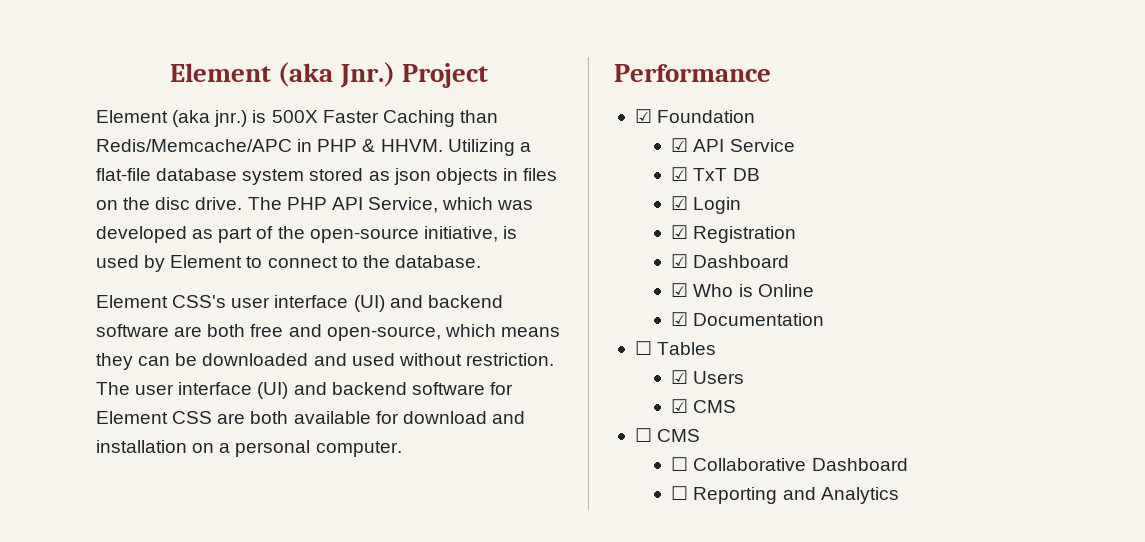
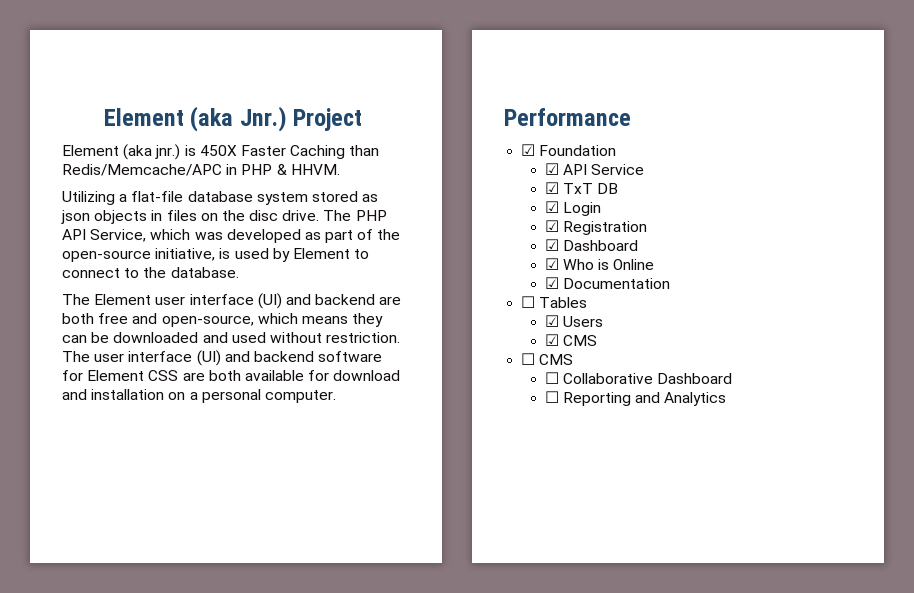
- Element (aka jnr.) is 500X Faster Caching than Redis/Memcache/APC in PHP & HHVM. Utilizing a flat-file database system stored as json objects in files on the disc drive.
+ Element (aka jnr.) is 450X Faster Caching than Redis/Memcache/APC in PHP & HHVM.
+ Utilizing a flat-file database system stored as json objects in files on the disc drive.
- Element CSS's user interface (UI) and backend software are both free and open-source, which means they can be downloaded and used without restriction.
+ The Element user interface (UI) and backend are both free and open-source, which means they can be downloaded and used without restriction.

